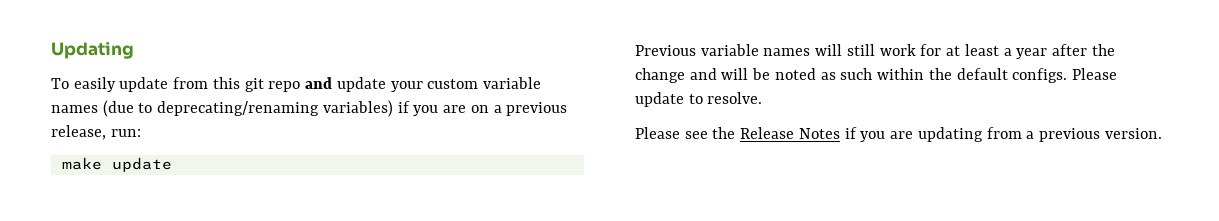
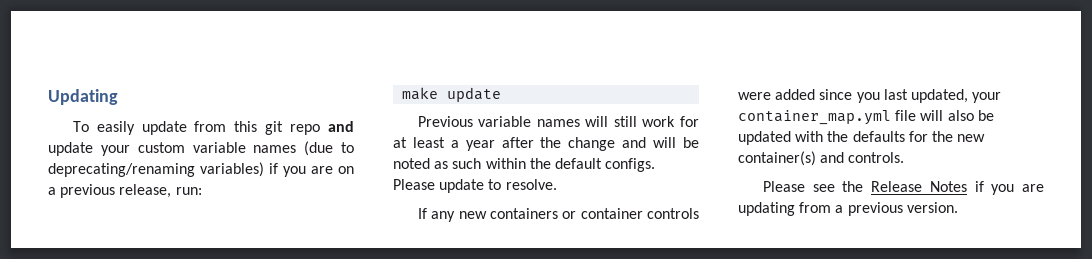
+ If any new containers or container controls were added since you last updated, your container_map.yml file will also be updated with the defaults for the new container(s) and controls.

